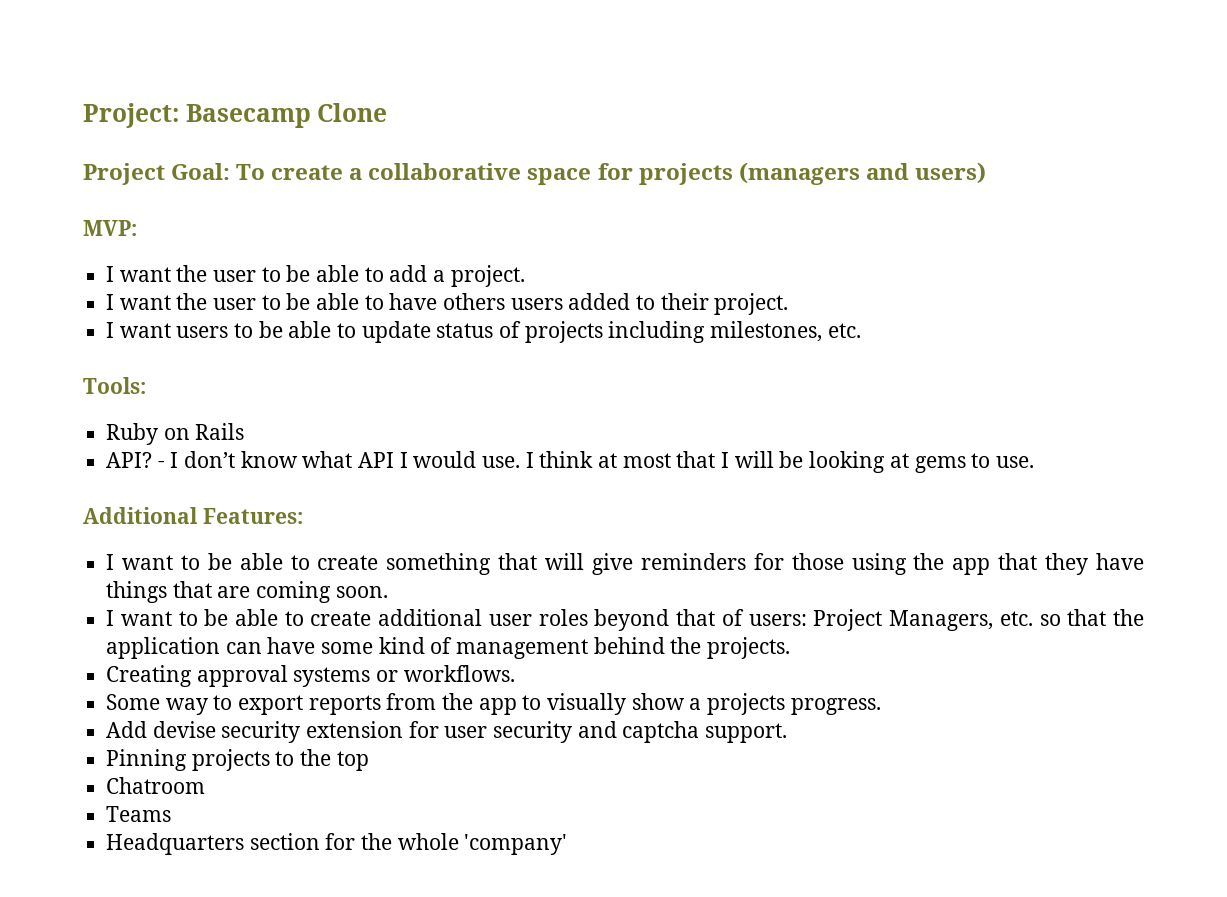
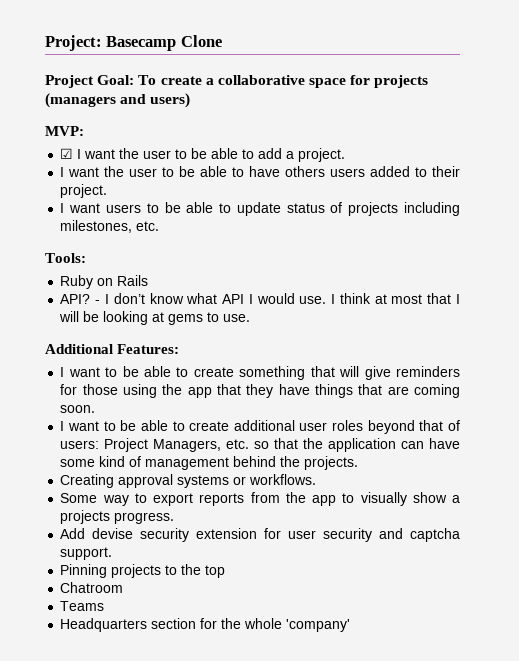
- I want the user to be able to add a project.
+ ☑ I want the user to be able to add a project.

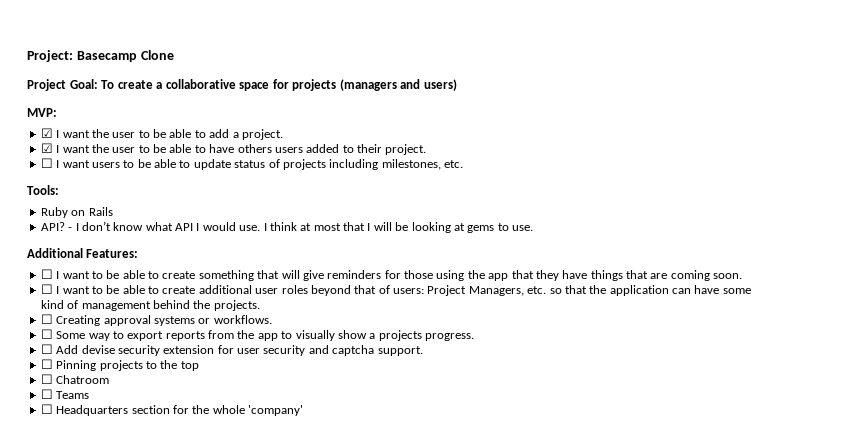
- I want the user to be able to have others users added to their project.
+ ☑ I want the user to be able to have others users added to their project.
- I want users to be able to update status of projects including milestones, etc.
+ ☐ I want users to be able to update status of projects including milestones, etc.
- I want to be able to create something that will give reminders for those using the app that they have things that are coming soon.
+ ☐ I want to be able to create something that will give reminders for those using the app that they have things that are coming soon.
- I want to be able to create additional user roles beyond that of users: Project Managers, etc. so that the application can have some kind of management behind the projects.
+ ☐ I want to be able to create additional user roles beyond that of users: Project Managers, etc. so that the application can have some kind of management behind the projects.
- Creating approval systems or workflows.
+ ☐ Creating approval systems or workflows.
- Some way to export reports from the app to visually show a projects progress.
+ ☐ Some way to export reports from the app to visually show a projects progress.
- Add devise security extension for user security and captcha support.
+ ☐ Add devise security extension for user security and captcha support.
- Pinning projects to the top
+ ☐ Pinning projects to the top
- Chatroom
+ ☐ Chatroom
- Teams
+ ☐ Teams
- Headquarters section for the whole 'company'
+ ☐ Headquarters section for the whole 'company'

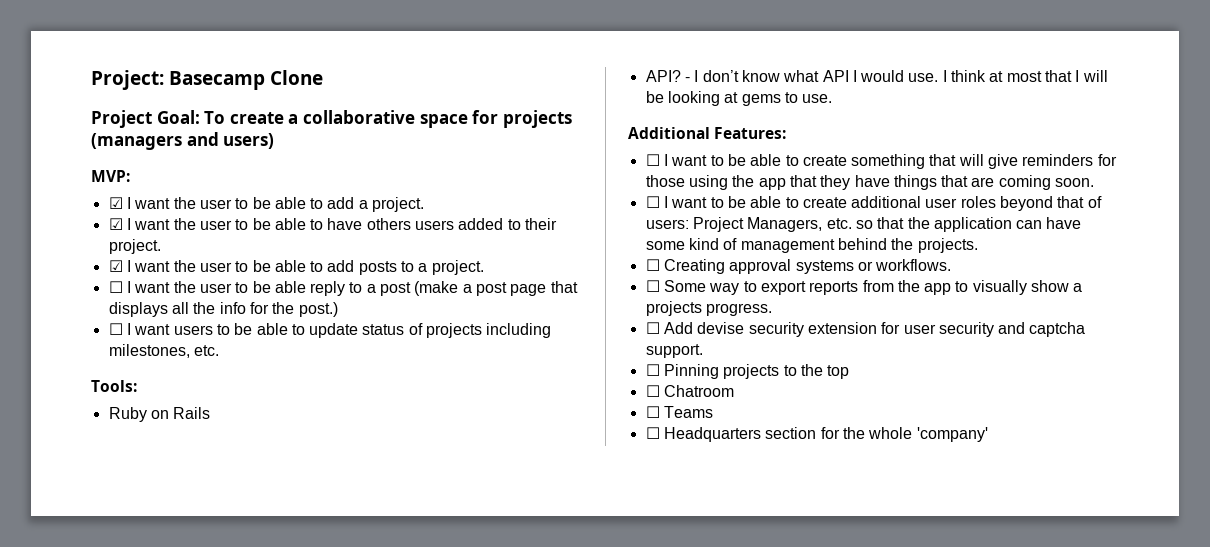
+ ☑ I want the user to be able to add posts to a project.
+ ☐ I want the user to be able reply to a post (make a post page that displays all the info for the post.)

